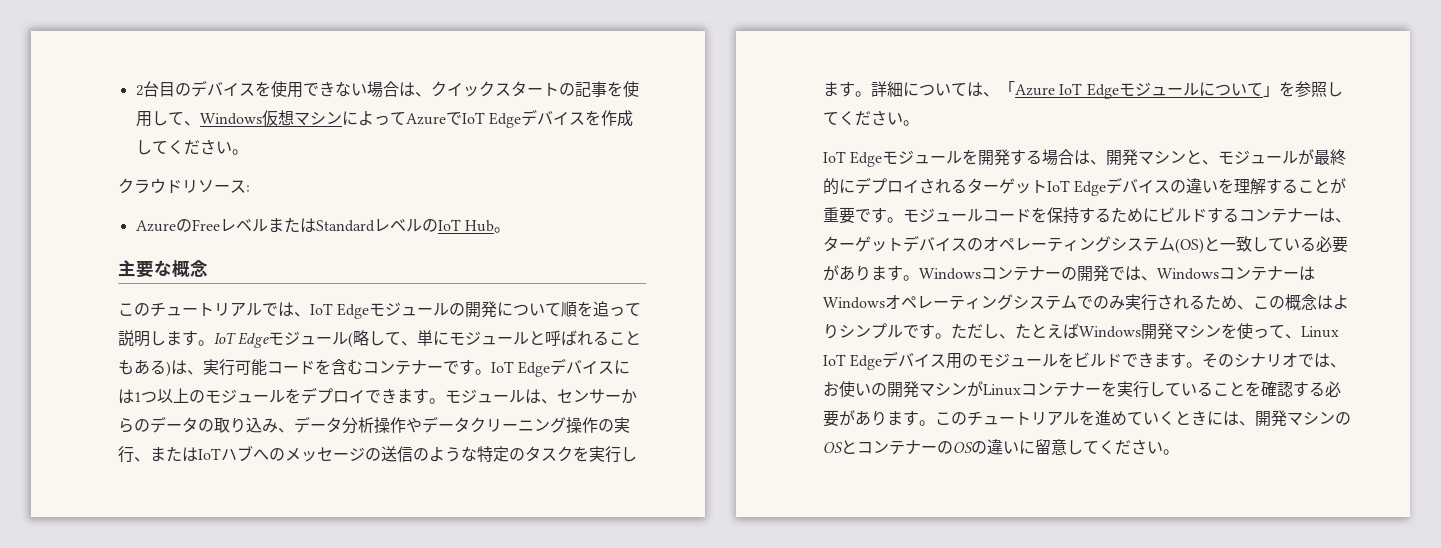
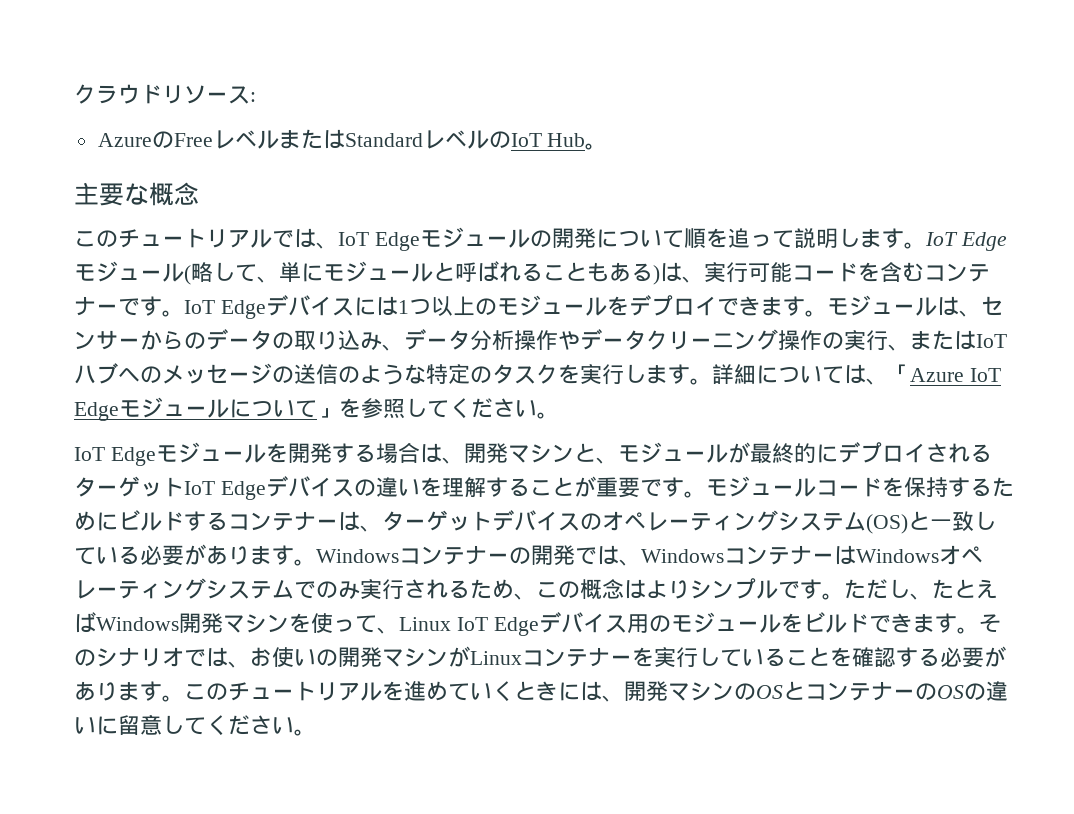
- 2台目のデバイスを使用できない場合は、クイックスタートの記事を使用して、Windows仮想マシンによってAzureでIoT Edgeデバイスを作成してください。

